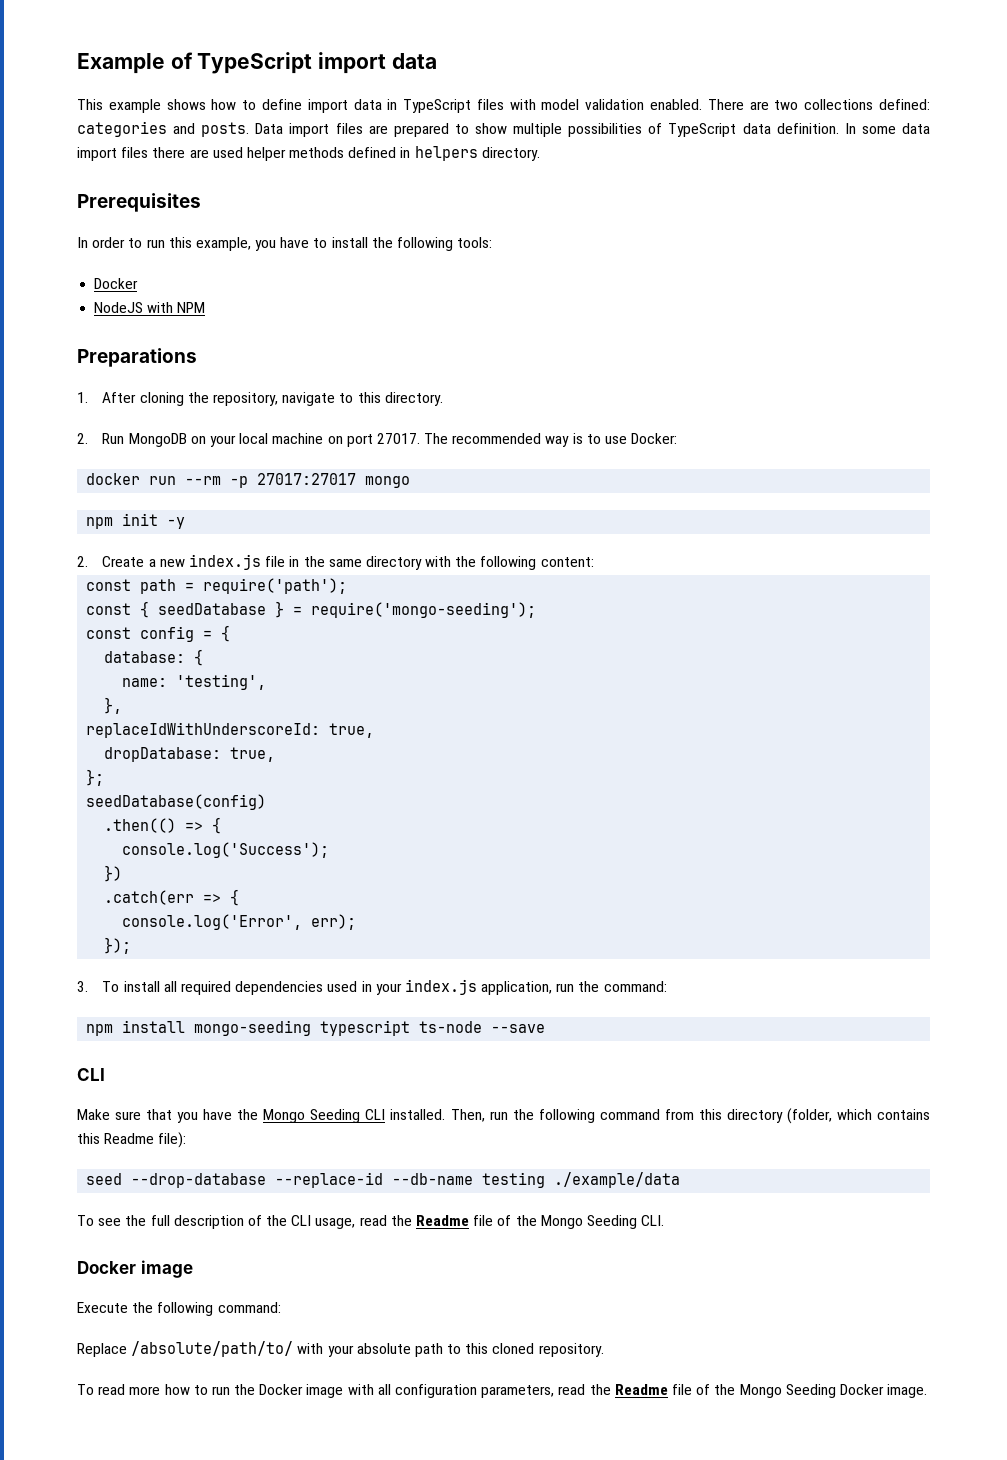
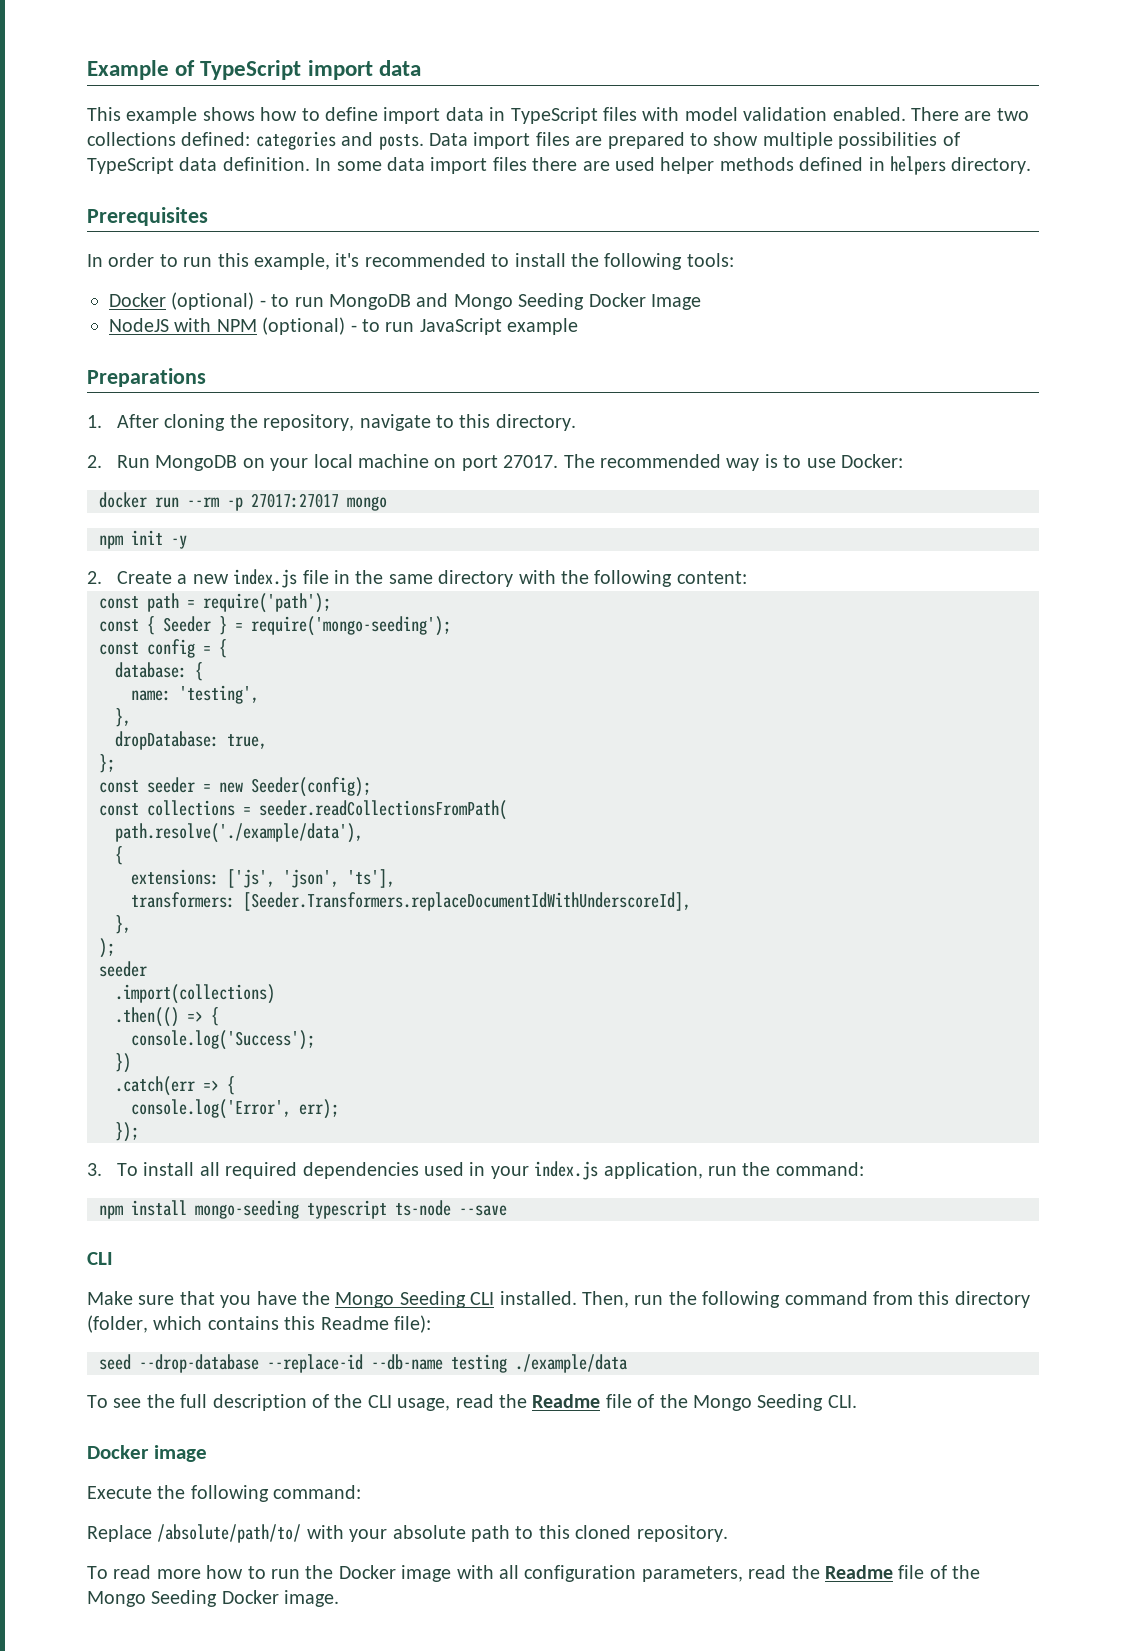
- In order to run this example, you have to install the following tools:
- Docker
- NodeJS with NPM
+ In order to run this example, it's recommended to install the following tools:
+ Docker (optional) - to run MongoDB and Mongo Seeding Docker Image
+ NodeJS with NPM (optional) - to run JavaScript example
- const { seedDatabase } = require('mongo-seeding');
+ const { Seeder } = require('mongo-seeding');
- replaceIdWithUnderscoreId: true,
- seedDatabase(config)
+ const seeder = new Seeder(config);
+ const collections = seeder.readCollectionsFromPath(
+ path.resolve('./example/data'),
+ {
+ extensions: ['js', 'json', 'ts'],
+ transformers: [Seeder.Transformers.replaceDocumentIdWithUnderscoreId],
+ },
+ );
+ seeder
+ .import(collections)

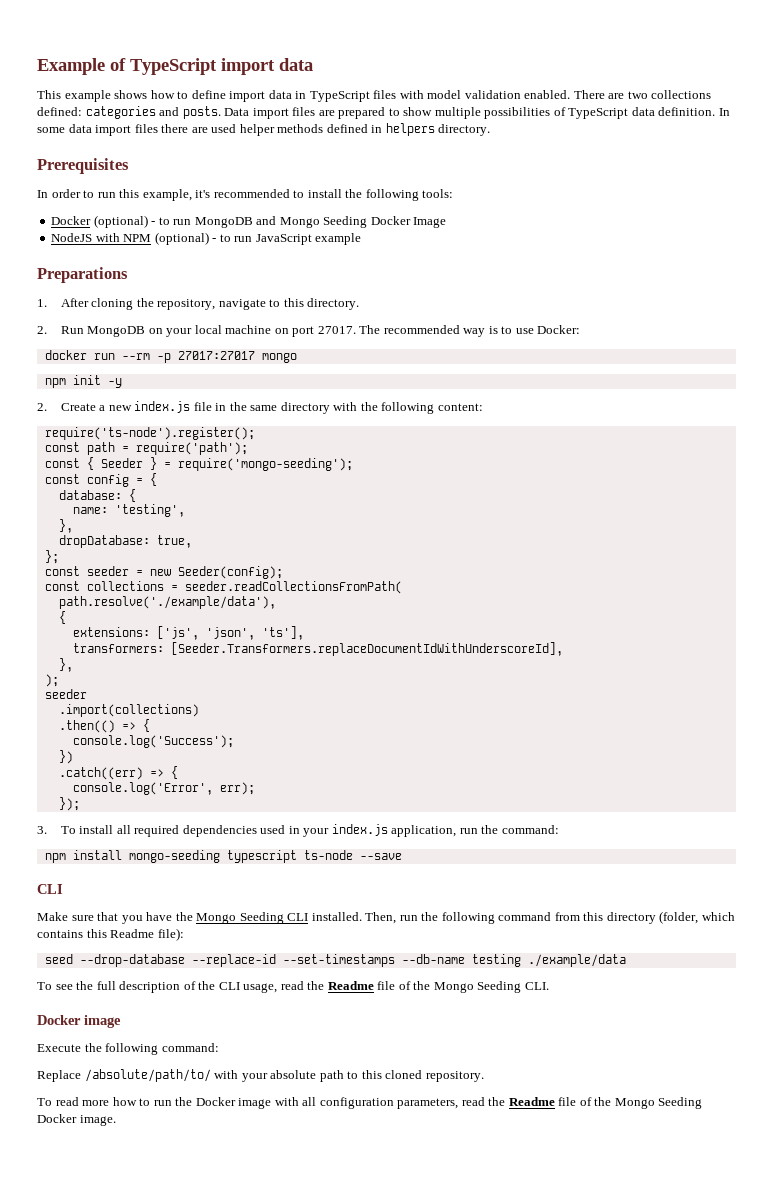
+ require('ts-node').register();
- .catch(err => {
+ .catch((err) => {
- seed --drop-database --replace-id --db-name testing ./example/data
+ seed --drop-database --replace-id --set-timestamps --db-name testing ./example/data

